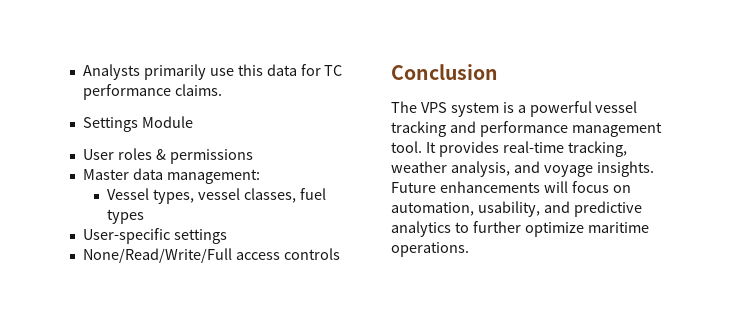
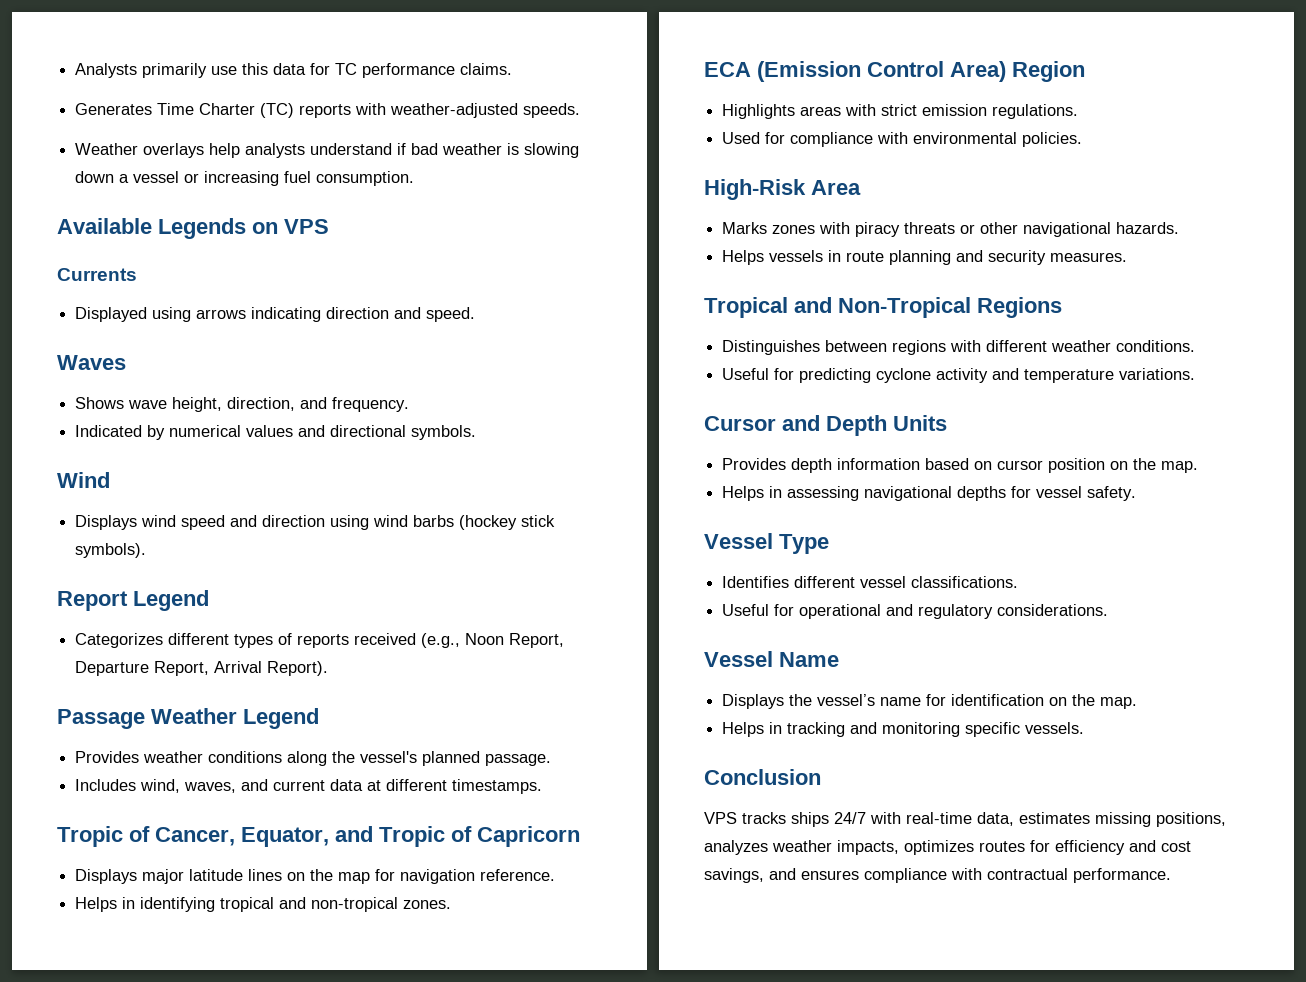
- Settings Module
- User roles & permissions
- Master data management:
- Vessel types, vessel classes, fuel types
- User-specific settings
- None/Read/Write/Full access controls
+ Generates Time Charter (TC) reports with weather-adjusted speeds.
+ Weather overlays help analysts understand if bad weather is slowing down a vessel or increasing fuel consumption.
+ Available Legends on VPS
+ Currents
+ Displayed using arrows indicating direction and speed.
+ Waves
+ Shows wave height, direction, and frequency.
+ Indicated by numerical values and directional symbols.
+ Wind
+ Displays wind speed and direction using wind barbs (hockey stick symbols).
+ Report Legend
+ Categorizes different types of reports received (e.g., Noon Report, Departure Report, Arrival Report).
+ Passage Weather Legend
+ Provides weather conditions along the vessel's planned passage.
+ Includes wind, waves, and current data at different timestamps.
+ Tropic of Cancer, Equator, and Tropic of Capricorn
+ Displays major latitude lines on the map for navigation reference.
+ Helps in identifying tropical and non-tropical zones.
+ ECA (Emission Control Area) Region
+ Highlights areas with strict emission regulations.
+ Used for compliance with environmental policies.
+ High-Risk Area
+ Marks zones with piracy threats or other navigational hazards.
+ Helps vessels in route planning and security measures.
+ Tropical and Non-Tropical Regions
+ Distinguishes between regions with different weather conditions.
+ Useful for predicting cyclone activity and temperature variations.
+ Cursor and Depth Units
+ Provides depth information based on cursor position on the map.
+ Helps in assessing navigational depths for vessel safety.
+ Vessel Type
+ Identifies different vessel classifications.
+ Useful for operational and regulatory considerations.
+ Vessel Name
+ Displays the vessel’s name for identification on the map.
+ Helps in tracking and monitoring specific vessels.
  Conclusion
- The VPS system is a powerful vessel tracking and performance management tool. It provides real-time tracking, weather analysis, and voyage insights. Future enhancements will focus on automation, usability, and predictive analytics to further optimize maritime operations.
+ VPS tracks ships 24/7 with real-time data, estimates missing positions, analyzes weather impacts, optimizes routes for efficiency and cost savings, and ensures compliance with contractual performance.

